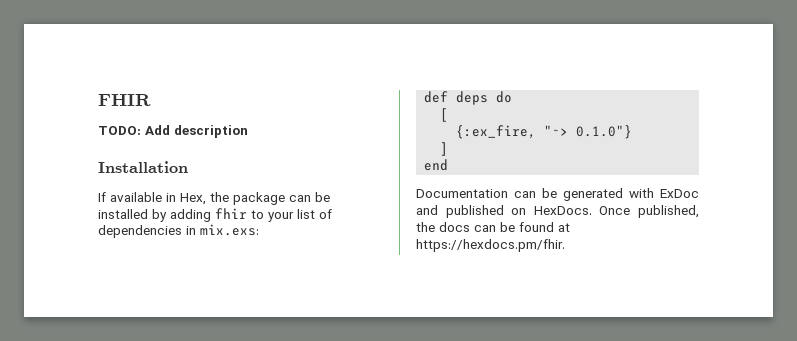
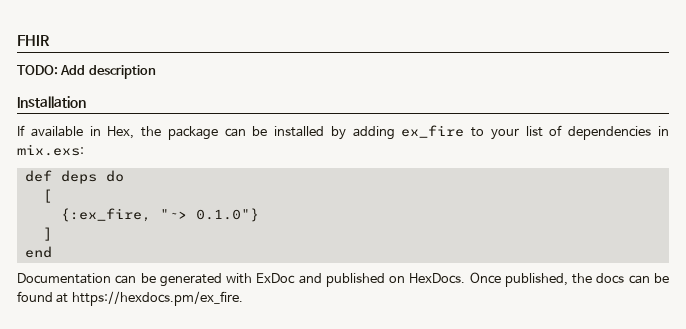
- If available in Hex, the package can be installed by adding fhir to your list of dependencies in mix.exs:
+ If available in Hex, the package can be installed by adding ex_fire to your list of dependencies in mix.exs:
- Once published, the docs can be found at https://hexdocs.pm/fhir.
+ Once published, the docs can be found at https://hexdocs.pm/ex_fire.

